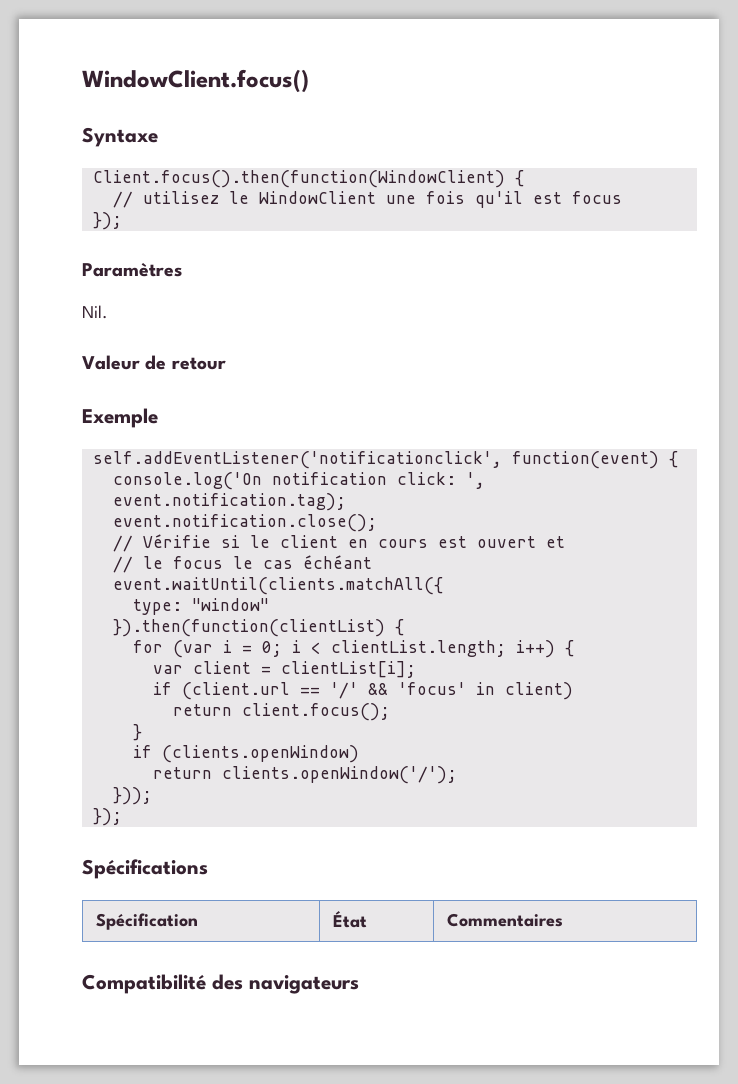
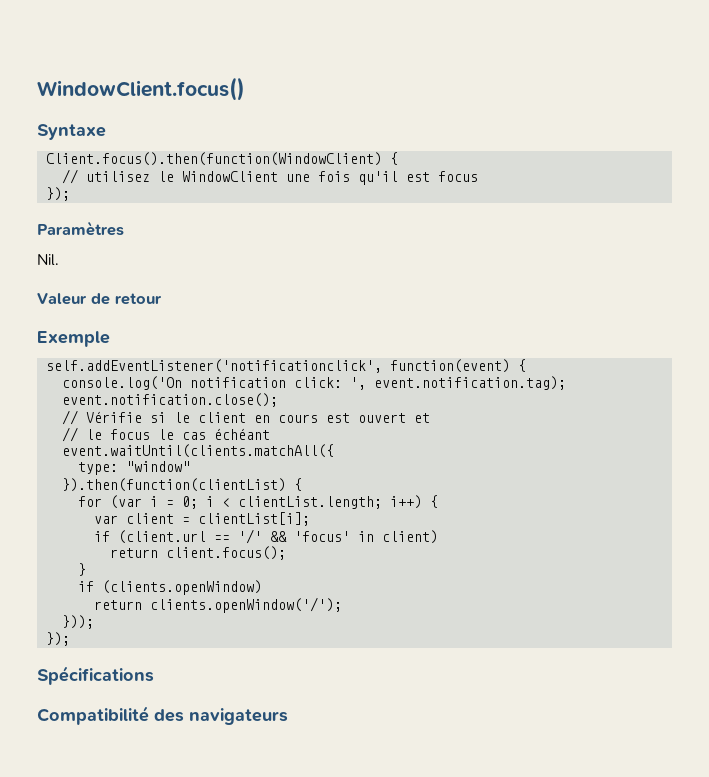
- Spécification | État | Commentaires

